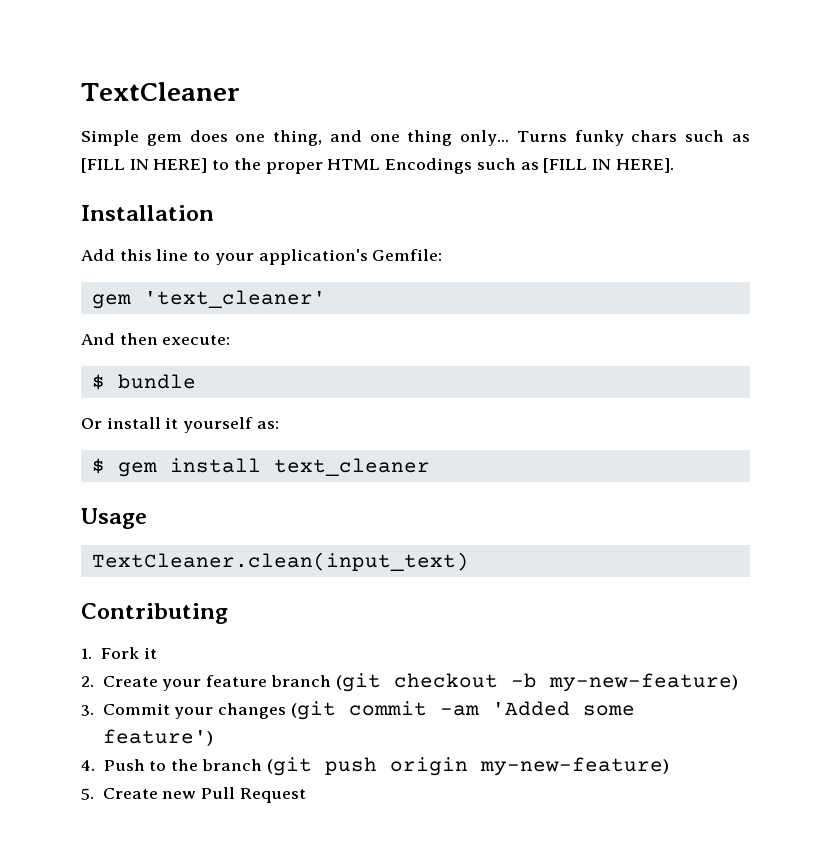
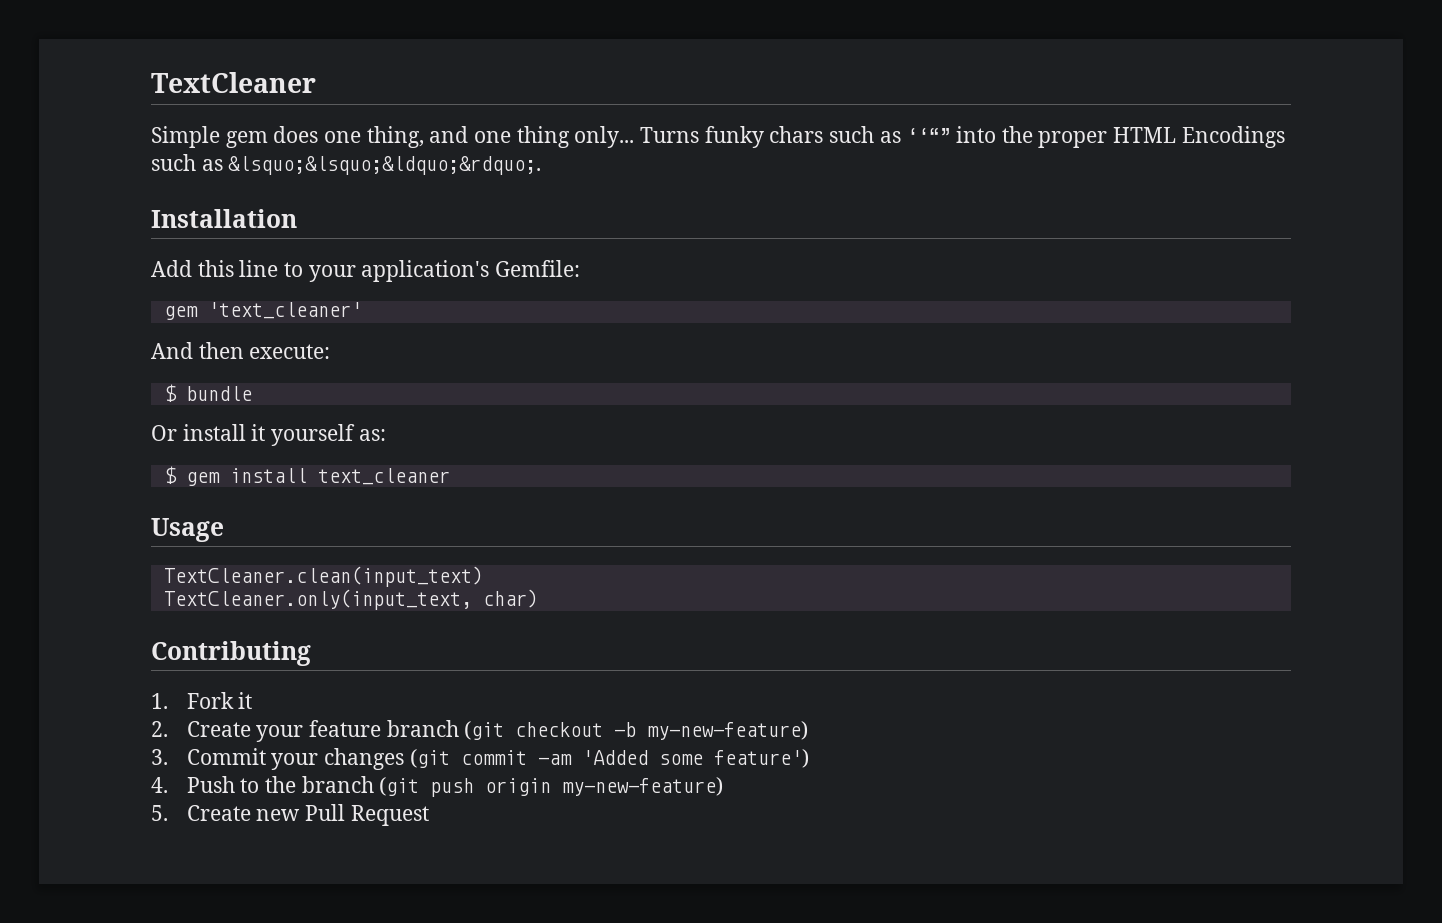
- Turns funky chars such as [FILL IN HERE] to the proper HTML Encodings such as [FILL IN HERE].
+ Turns funky chars such as ‘‘“” into the proper HTML Encodings such as &lsquo;&lsquo;&ldquo;&rdquo;.
+ TextCleaner.only(input_text, char)

